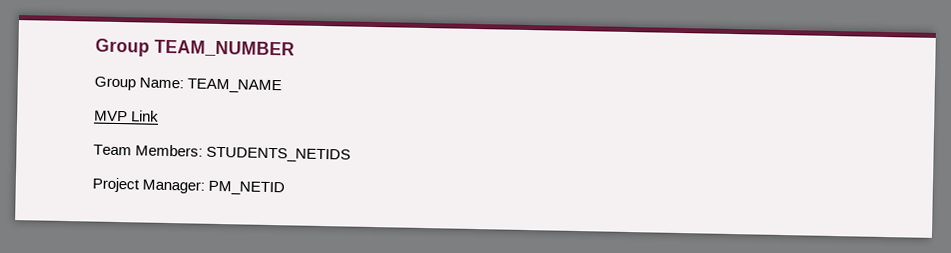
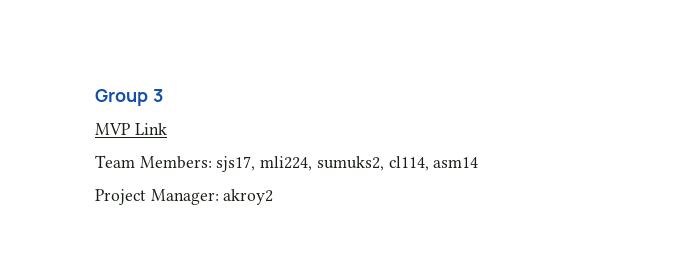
- Group TEAM_NUMBER
- Group Name: TEAM_NAME
+ Group 3
- Team Members: STUDENTS_NETIDS
+ Team Members: sjs17, mli224, sumuks2, cl114, asm14
- Project Manager: PM_NETID
+ Project Manager: akroy2

